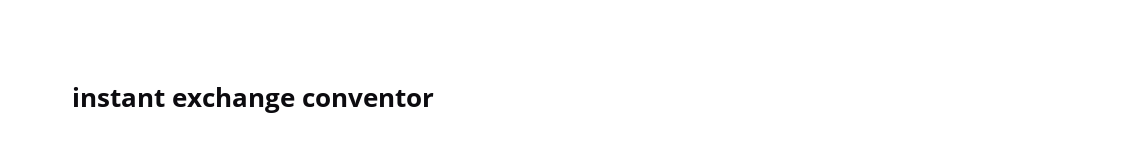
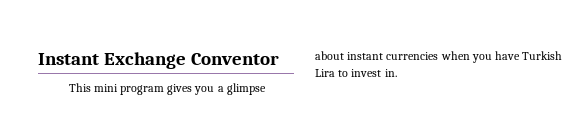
- instant exchange conventor
+ Instant Exchange Conventor
+ This mini program gives you a glimpse about instant currencies when you have Turkish Lira to invest in.

